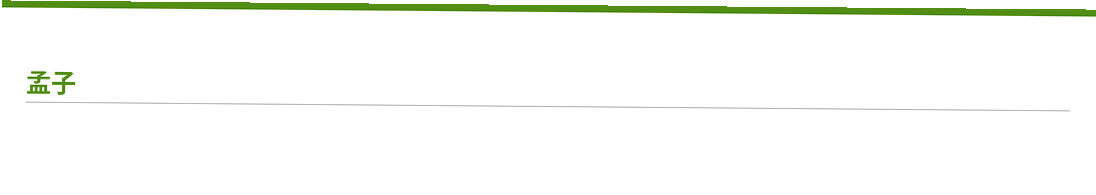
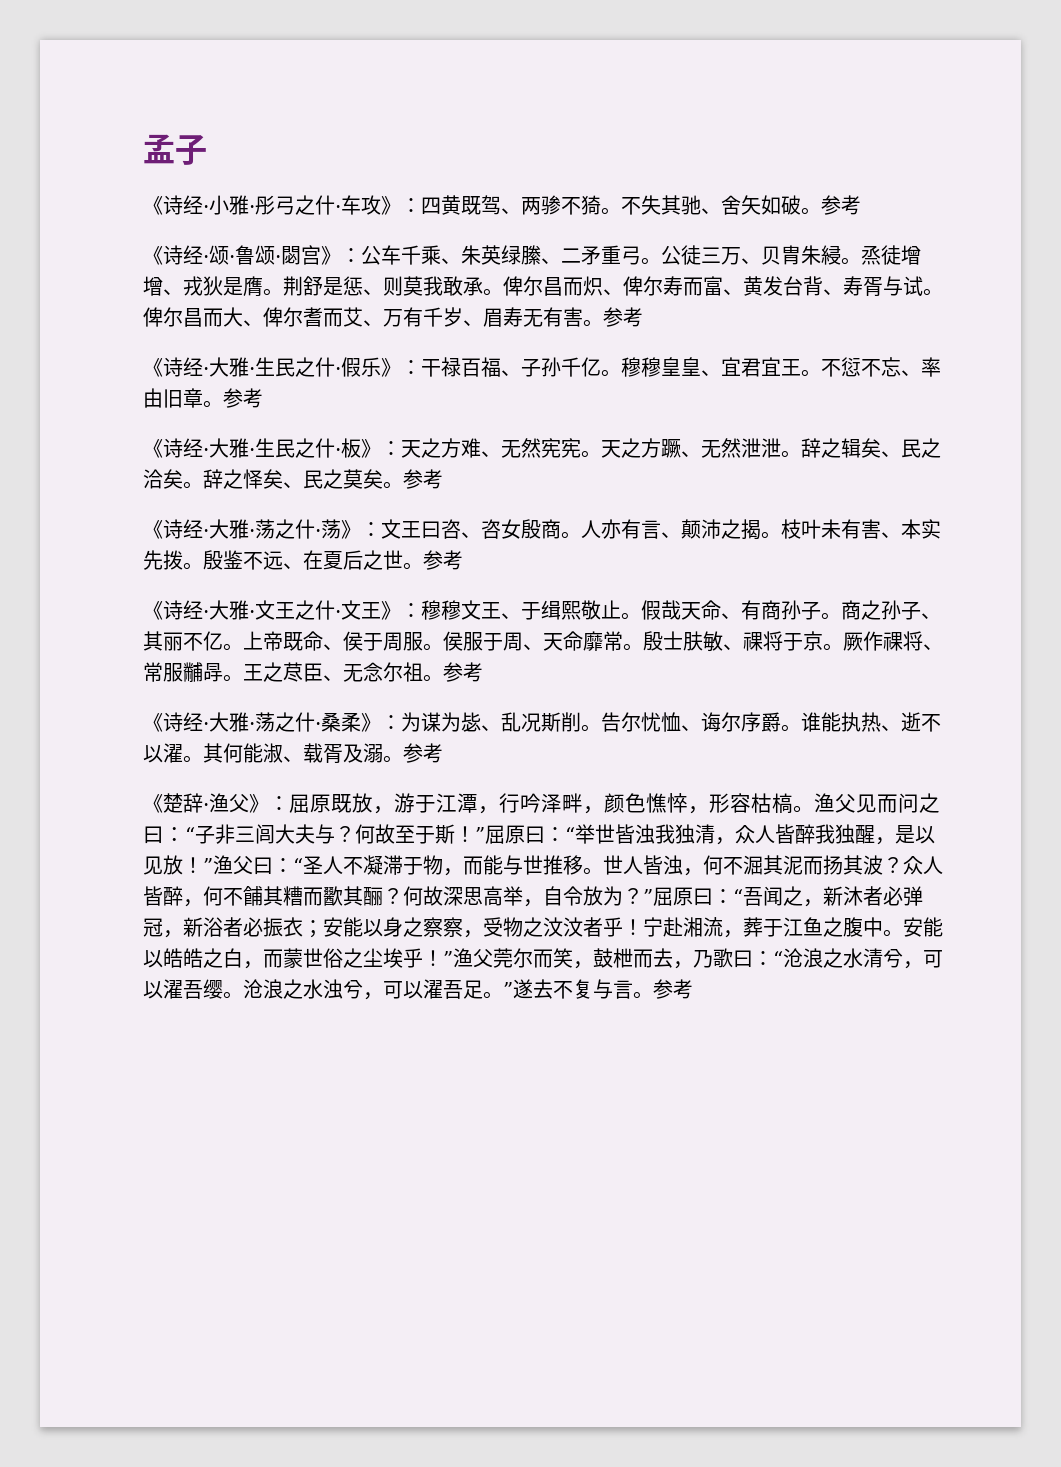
+ 《诗经·小雅·彤弓之什·车攻》：四黄既驾、两骖不猗。不失其驰、舍矢如破。参考
+ 《诗经·颂·鲁颂·閟宫》：公车千乘、朱英绿縢、二矛重弓。公徒三万、贝胄朱綅。烝徒增增、戎狄是膺。荆舒是惩、则莫我敢承。俾尔昌而炽、俾尔寿而富、黄发台背、寿胥与试。俾尔昌而大、俾尔耆而艾、万有千岁、眉寿无有害。参考
+ 《诗经·大雅·生民之什·假乐》：干禄百福、子孙千亿。穆穆皇皇、宜君宜王。不愆不忘、率由旧章。参考
+ 《诗经·大雅·生民之什·板》：天之方难、无然宪宪。天之方蹶、无然泄泄。辞之辑矣、民之洽矣。辞之怿矣、民之莫矣。参考
+ 《诗经·大雅·荡之什·荡》：文王曰咨、咨女殷商。人亦有言、颠沛之揭。枝叶未有害、本实先拨。殷鉴不远、在夏后之世。参考
+ 《诗经·大雅·文王之什·文王》：穆穆文王、于缉熙敬止。假哉天命、有商孙子。商之孙子、其丽不亿。上帝既命、侯于周服。侯服于周、天命靡常。殷士肤敏、祼将于京。厥作祼将、常服黼冔。王之荩臣、无念尔祖。参考
+ 《诗经·大雅·荡之什·桑柔》：为谋为毖、乱况斯削。告尔忧恤、诲尔序爵。谁能执热、逝不以濯。其何能淑、载胥及溺。参考
+ 《楚辞·渔父》：屈原既放，游于江潭，行吟泽畔，颜色憔悴，形容枯槁。渔父见而问之曰：“子非三闾大夫与？何故至于斯！”屈原曰：“举世皆浊我独清，众人皆醉我独醒，是以见放！”渔父曰：“圣人不凝滞于物，而能与世推移。世人皆浊，何不淈其泥而扬其波？众人皆醉，何不餔其糟而歠其酾？何故深思高举，自令放为？”屈原曰：“吾闻之，新沐者必弹冠，新浴者必振衣；安能以身之察察，受物之汶汶者乎！宁赴湘流，葬于江鱼之腹中。安能以皓皓之白，而蒙世俗之尘埃乎！”渔父莞尔而笑，鼓枻而去，乃歌曰：“沧浪之水清兮，可以濯吾缨。沧浪之水浊兮，可以濯吾足。”遂去不复与言。参考

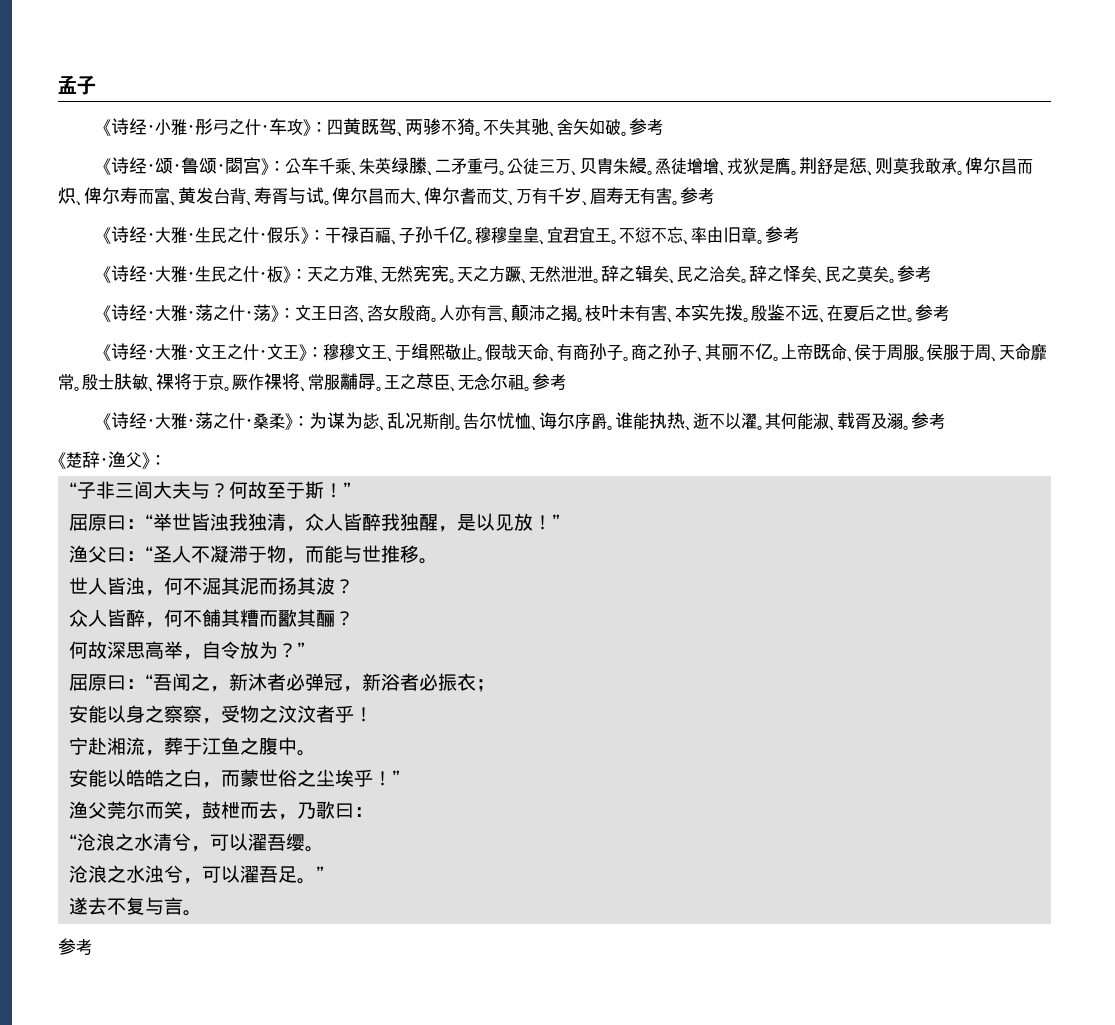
- 《楚辞·渔父》：屈原既放，游于江潭，行吟泽畔，颜色憔悴，形容枯槁。渔父见而问之曰：“子非三闾大夫与？
+ 《楚辞·渔父》：
+ “子非三闾大夫与？
- 何故至于斯！”屈原曰：
+ 何故至于斯！”
+ 屈原曰：
- “举世皆浊我独清，众人皆醉我独醒，是以见放！”渔父曰：
+ “举世皆浊我独清，众人皆醉我独醒，是以见放！”
+ 渔父曰：
- “圣人不凝滞于物，而能与世推移。世人皆浊，何不淈其泥而扬其波？众人皆醉，何不餔其糟而歠其酾？何故深思高举，自令放为？”屈原曰：
+ “圣人不凝滞于物，而能与世推移。
+ 世人皆浊，何不淈其泥而扬其波？
+ 众人皆醉，何不餔其糟而歠其酾？
+ 何故深思高举，自令放为？”
+ 屈原曰：
- “吾闻之，新沐者必弹冠，新浴者必振衣；安能以身之察察，受物之汶汶者乎！宁赴湘流，葬于江鱼之腹中。安能以皓皓之白，而蒙世俗之尘埃乎！”渔父莞尔而笑，鼓枻而去，乃歌曰：“沧浪之水清兮，可以濯吾缨。沧浪之水浊兮，可以濯吾足。”遂去不复与言。参考
+ “吾闻之，新沐者必弹冠，新浴者必振衣；
+ 安能以身之察察，受物之汶汶者乎！
+ 宁赴湘流，葬于江鱼之腹中。
+ 安能以皓皓之白，而蒙世俗之尘埃乎！”
+ 渔父莞尔而笑，鼓枻而去，乃歌曰：
+ “沧浪之水清兮，可以濯吾缨。
+ 沧浪之水浊兮，可以濯吾足。”
+ 遂去不复与言。
+ 参考

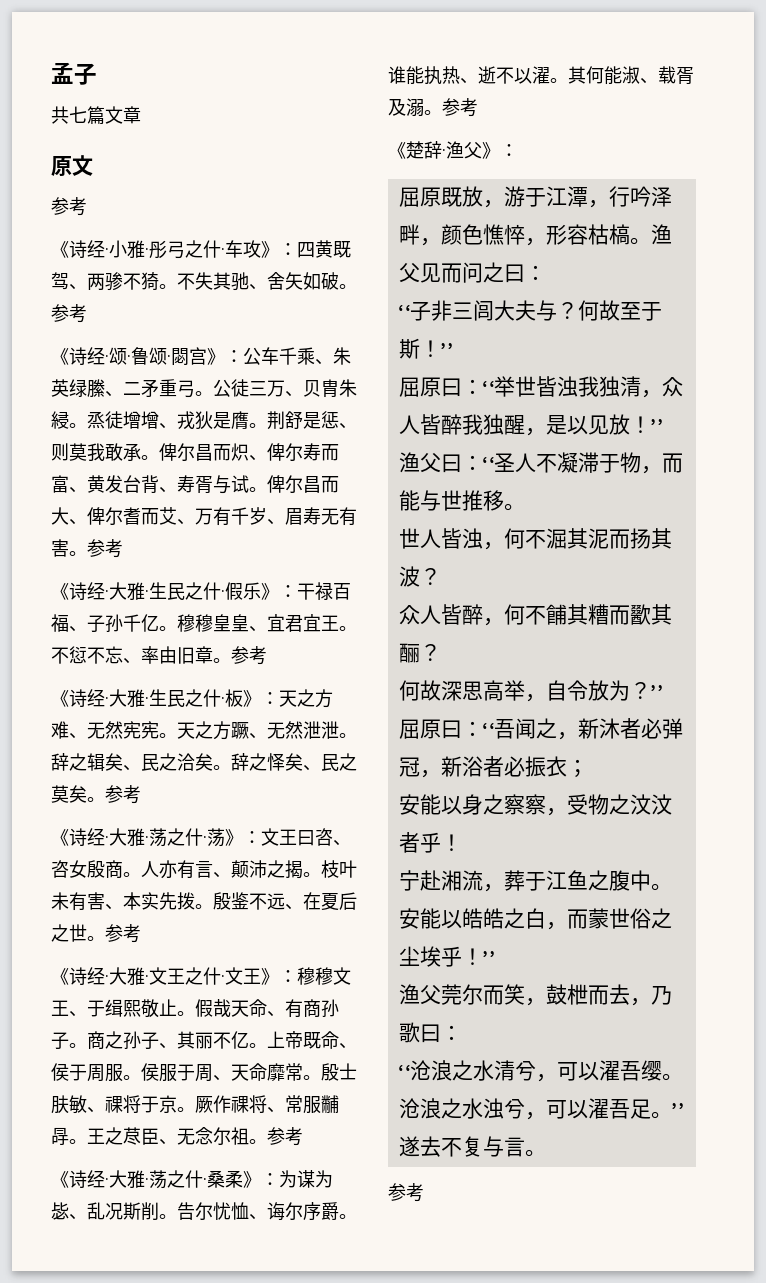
+ 共七篇文章
+ 原文
+ 参考
+ 屈原既放，游于江潭，行吟泽畔，颜色憔悴，形容枯槁。渔父见而问之曰：

